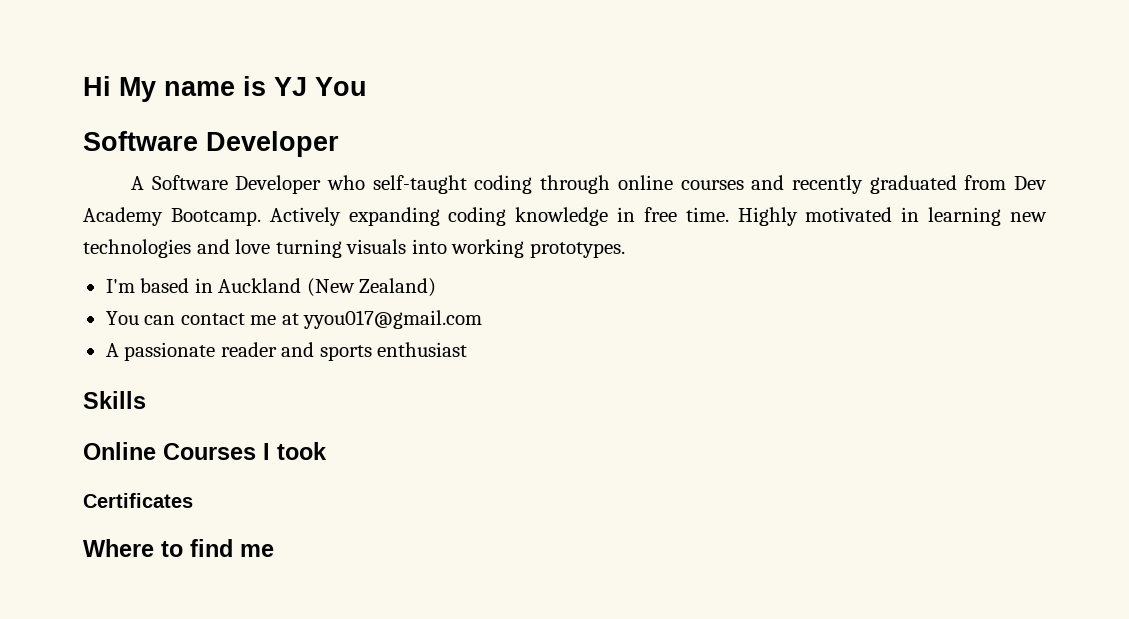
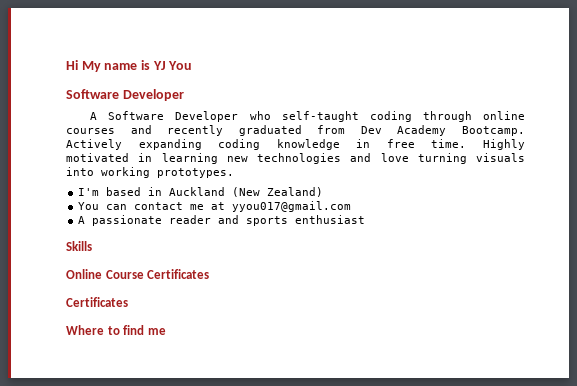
- Online Courses I took
+ Online Course Certificates

